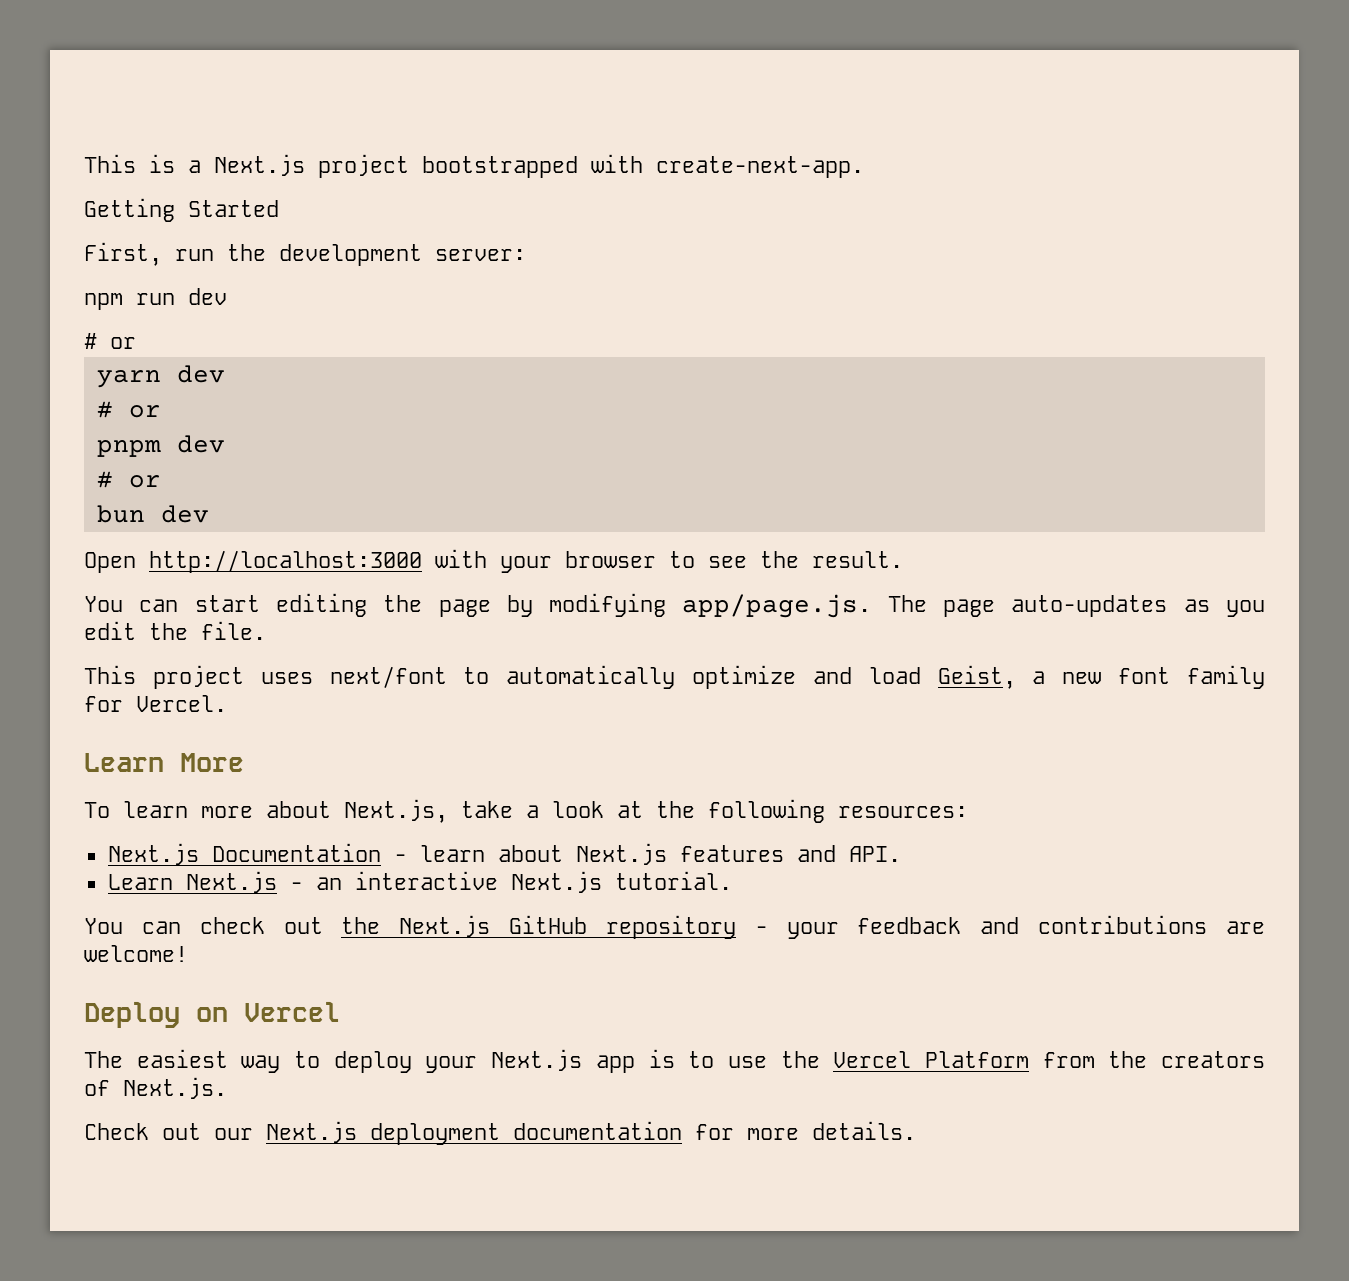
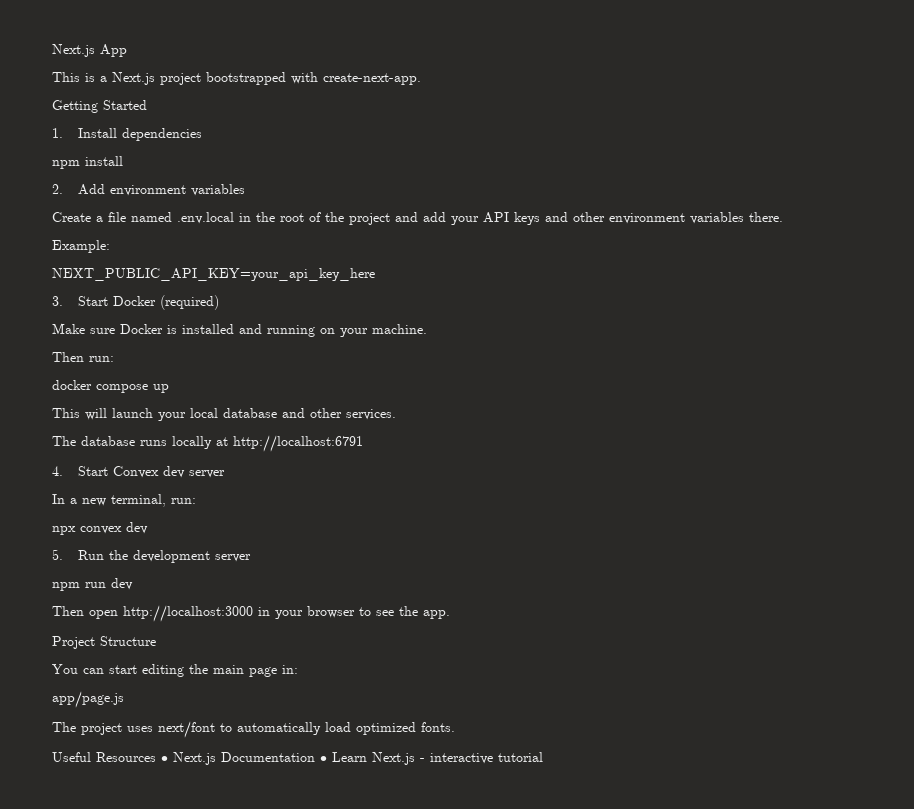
+ Next.js App
- First, run the development server:
+ 1. Install dependencies
+ npm install
+ 2. Add environment variables
+ Create a file named .env.local in the root of the project and add your API keys and other environment variables there.
+ Example:
+ NEXT_PUBLIC_API_KEY=your_api_key_here
+ 3. Start Docker (required)
+ Make sure Docker is installed and running on your machine.
+ Then run:
+ docker compose up
+ This will launch your local database and other services.
+ The database runs locally at http://localhost:6791
+ 4. Start Convex dev server
+ In a new terminal, run:
+ npx convex dev
+ 5. Run the development server
  npm run dev
- # or
- yarn dev
- # or
- pnpm dev
- # or
- bun dev
- Open http://localhost:3000 with your browser to see the result.
+ Then open http://localhost:3000 in your browser to see the app.
+ Project Structure
- You can start editing the page by modifying app/page.js. The page auto-updates as you edit the file.
- This project uses next/font to automatically optimize and load Geist, a new font family for Vercel.
- Learn More
- To learn more about Next.js, take a look at the following resources:
- Next.js Documentation - learn about Next.js features and API.
- Learn Next.js - an interactive Next.js tutorial.
- You can check out the Next.js GitHub repository - your feedback and contributions are welcome!
- Deploy on Vercel
- The easiest way to deploy your Next.js app is to use the Vercel Platform from the creators of Next.js.
- Check out our Next.js deployment documentation for more details.
+ You can start editing the main page in:
+ app/page.js
+ The project uses next/font to automatically load optimized fonts.
+ Useful Resources • Next.js Documentation • Learn Next.js - interactive tutorial

